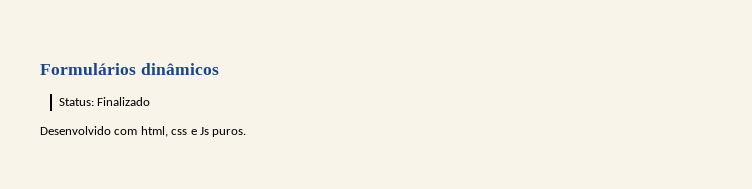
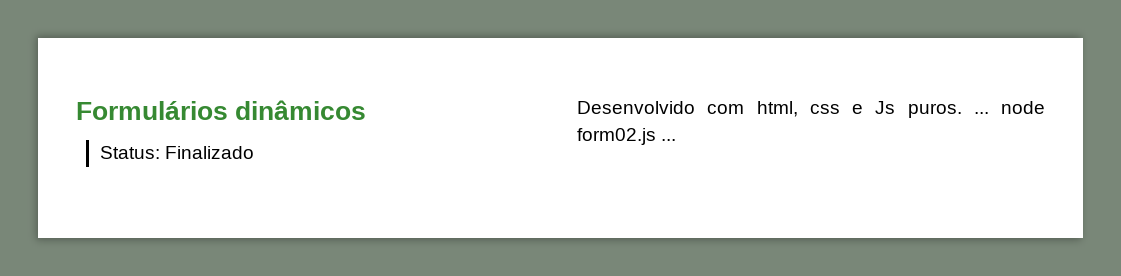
- Desenvolvido com html, css e Js puros.
+ Desenvolvido com html, css e Js puros. ... node form02.js ...

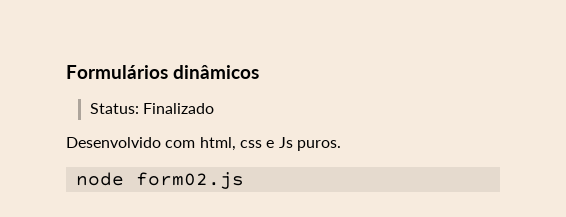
- Desenvolvido com html, css e Js puros. ... node form02.js ...
+ Desenvolvido com html, css e Js puros.
+ node form02.js

